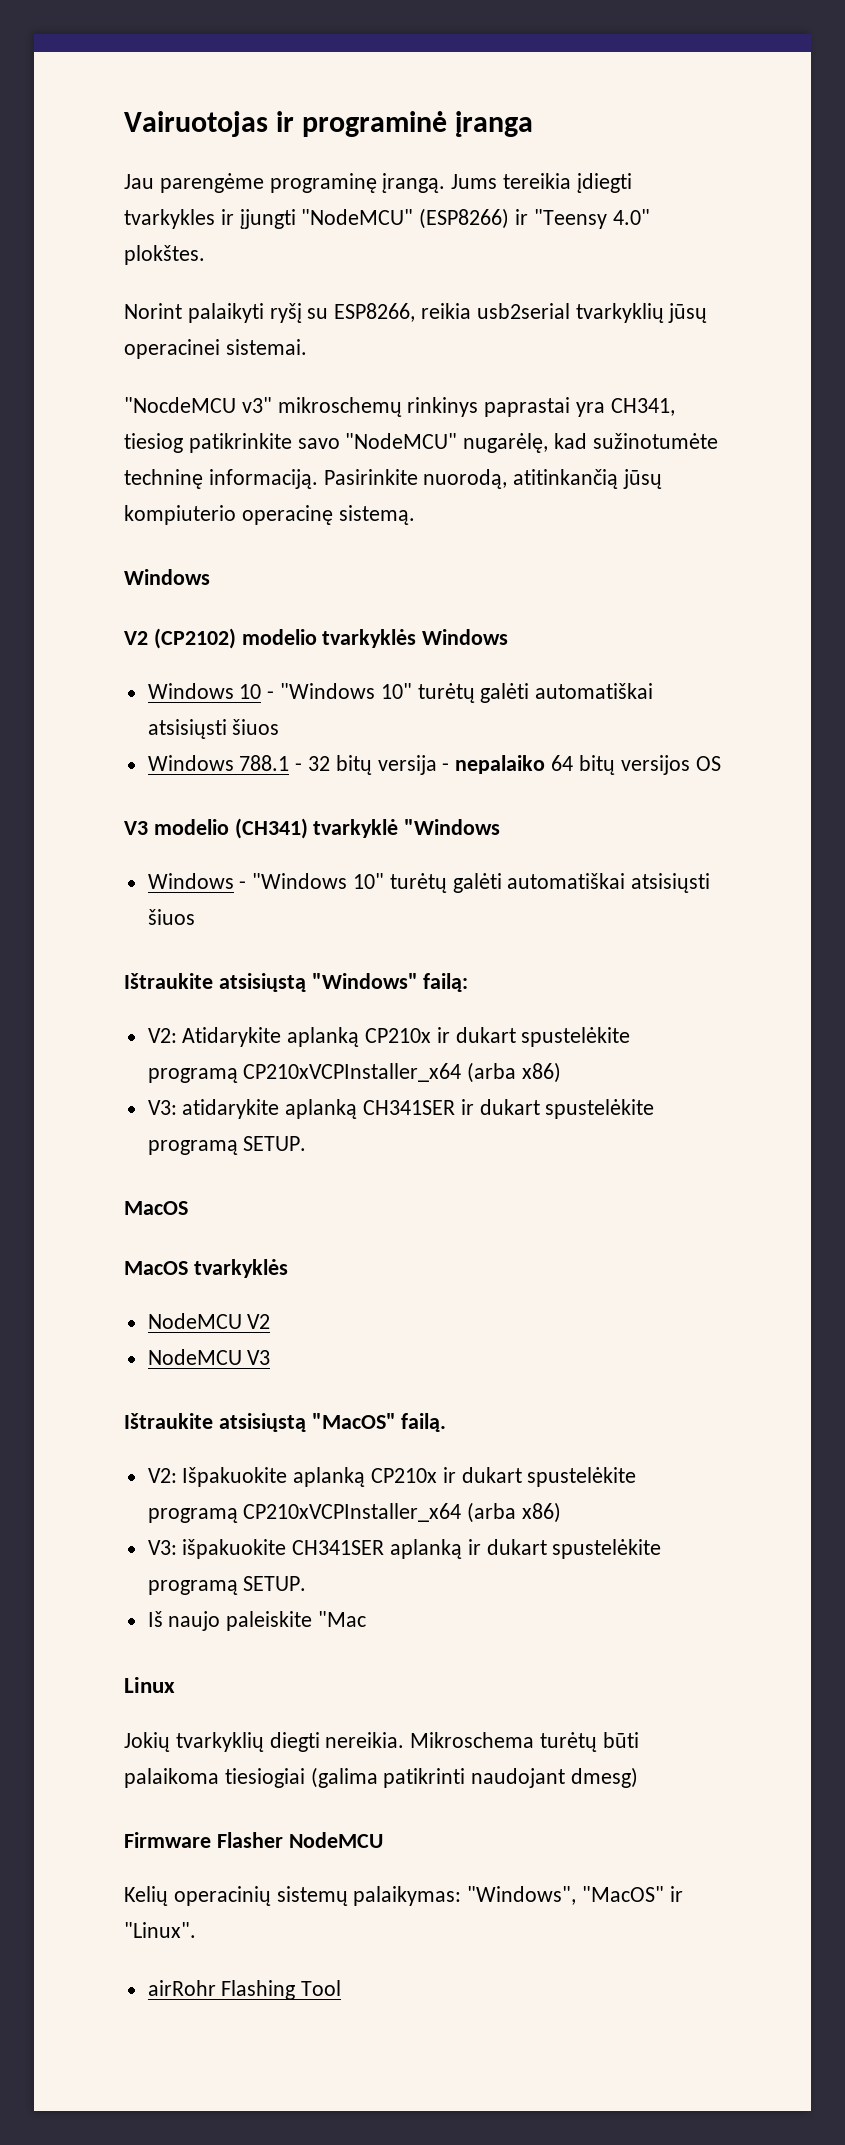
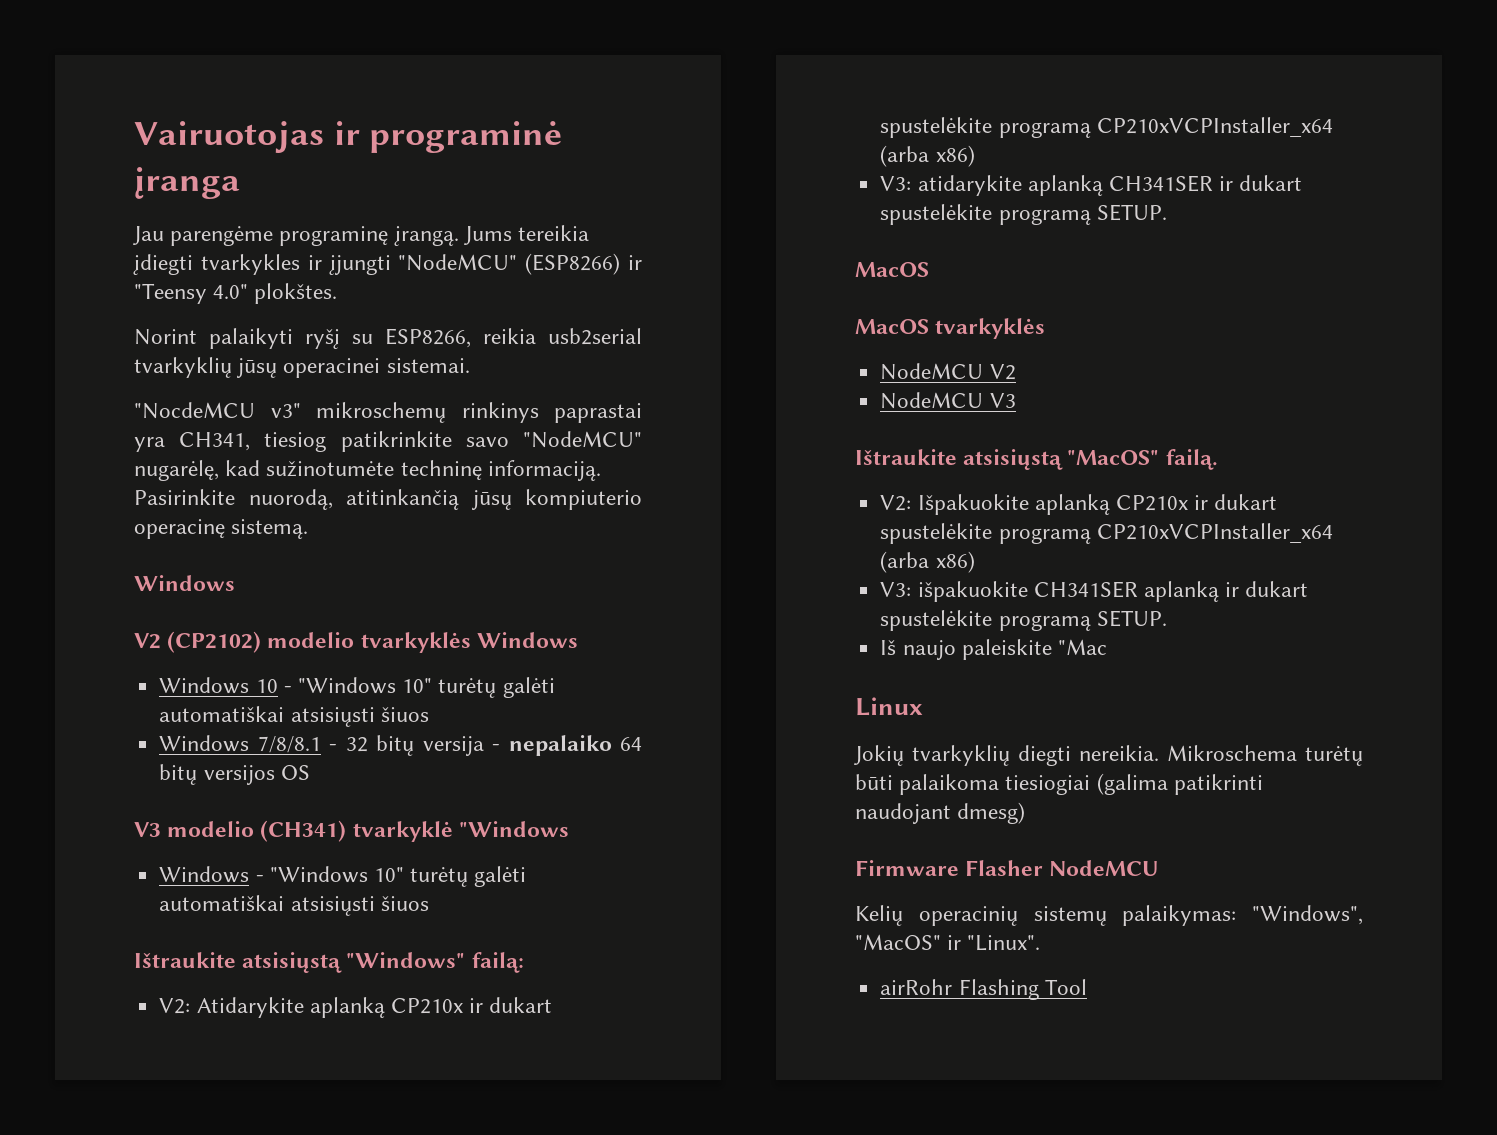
- Windows 788.1 - 32 bitų versija - nepalaiko 64 bitų versijos OS
+ Windows 7/8/8.1 - 32 bitų versija - nepalaiko 64 bitų versijos OS

